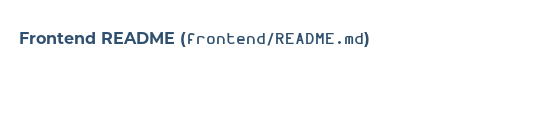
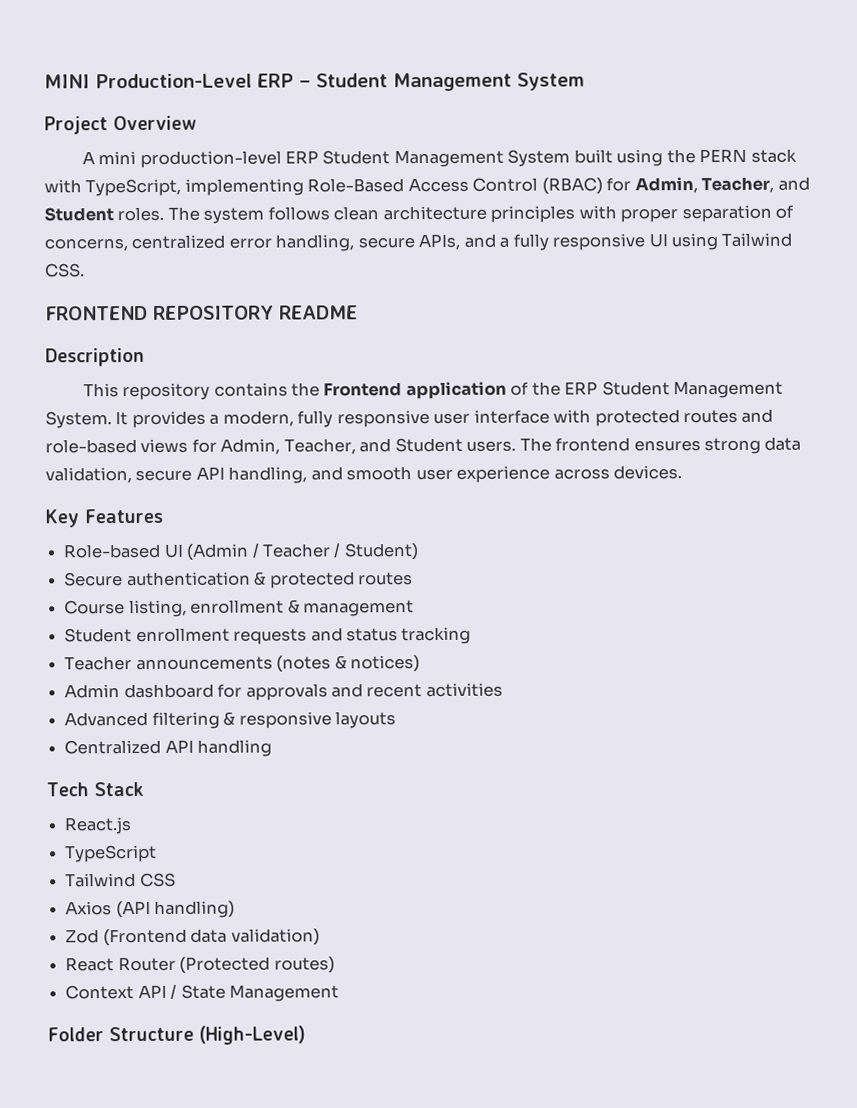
- Frontend README (frontend/README.md)
+ MINI Production-Level ERP – Student Management System
+ Project Overview
+ A mini production-level ERP Student Management System built using the PERN stack with TypeScript, implementing Role-Based Access Control (RBAC) for Admin, Teacher, and Student roles. The system follows clean architecture principles with proper separation of concerns, centralized error handling, secure APIs, and a fully responsive UI using Tailwind CSS.
+ FRONTEND REPOSITORY README
+ Description
+ This repository contains the Frontend application of the ERP Student Management System. It provides a modern, fully responsive user interface with protected routes and role-based views for Admin, Teacher, and Student users. The frontend ensures strong data validation, secure API handling, and smooth user experience across devices.
+ Key Features
+ Role-based UI (Admin / Teacher / Student)
+ Secure authentication & protected routes
+ Course listing, enrollment & management
+ Student enrollment requests and status tracking
+ Teacher announcements (notes & notices)
+ Admin dashboard for approvals and recent activities
+ Advanced filtering & responsive layouts
+ Centralized API handling
+ Tech Stack
+ React.js
+ TypeScript
+ Tailwind CSS
+ Axios (API handling)
+ Zod (Frontend data validation)
+ React Router (Protected routes)
+ Context API / State Management
+ Folder Structure (High-Level)

